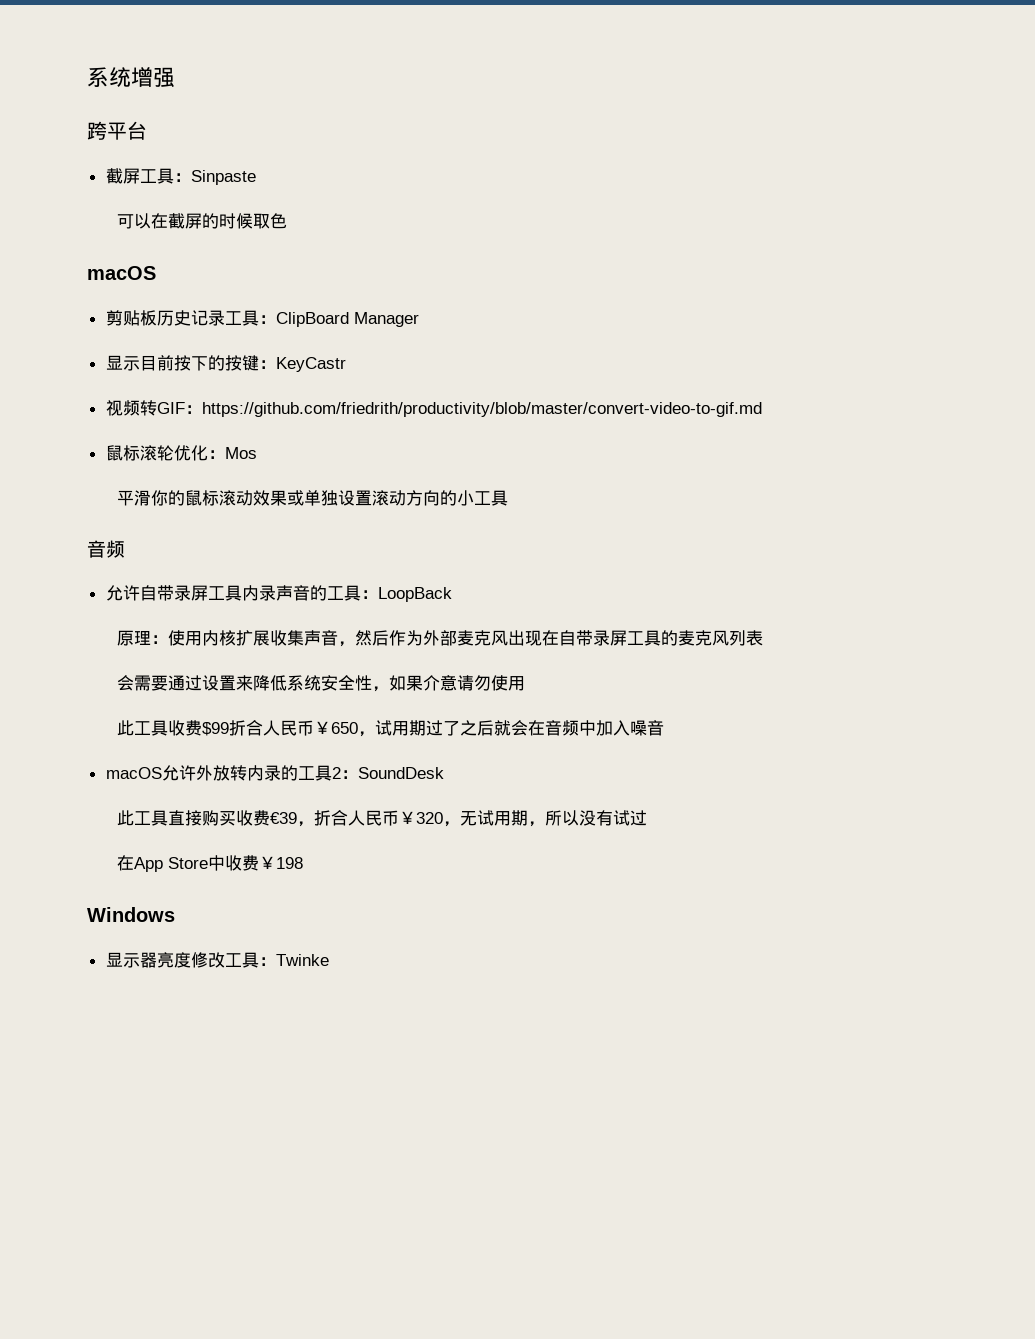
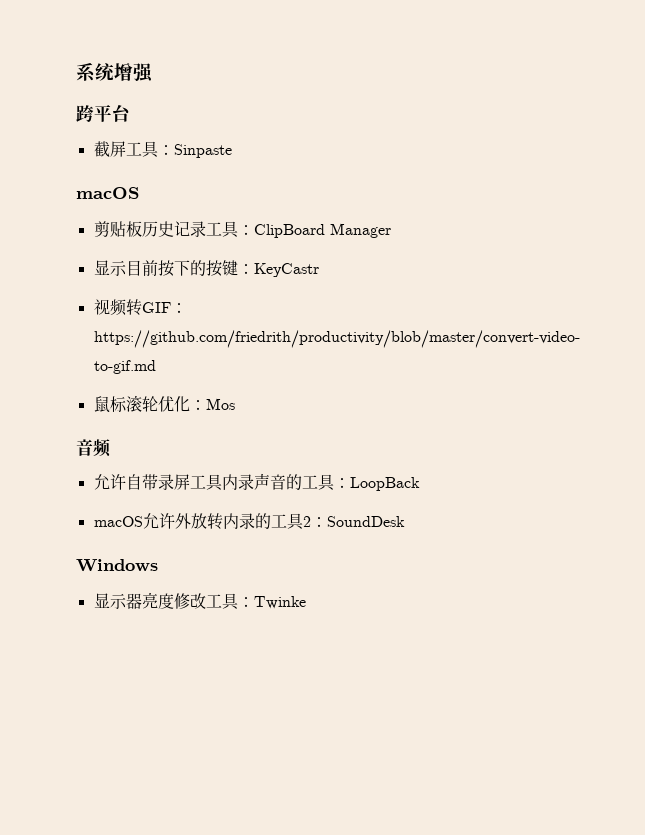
- 可以在截屏的时候取色
- 平滑你的鼠标滚动效果或单独设置滚动方向的小工具
- 原理：使用内核扩展收集声音，然后作为外部麦克风出现在自带录屏工具的麦克风列表
- 会需要通过设置来降低系统安全性，如果介意请勿使用
- 此工具收费$99折合人民币￥650，试用期过了之后就会在音频中加入噪音
- 此工具直接购买收费€39，折合人民币￥320，无试用期，所以没有试过
- 在App Store中收费￥198

